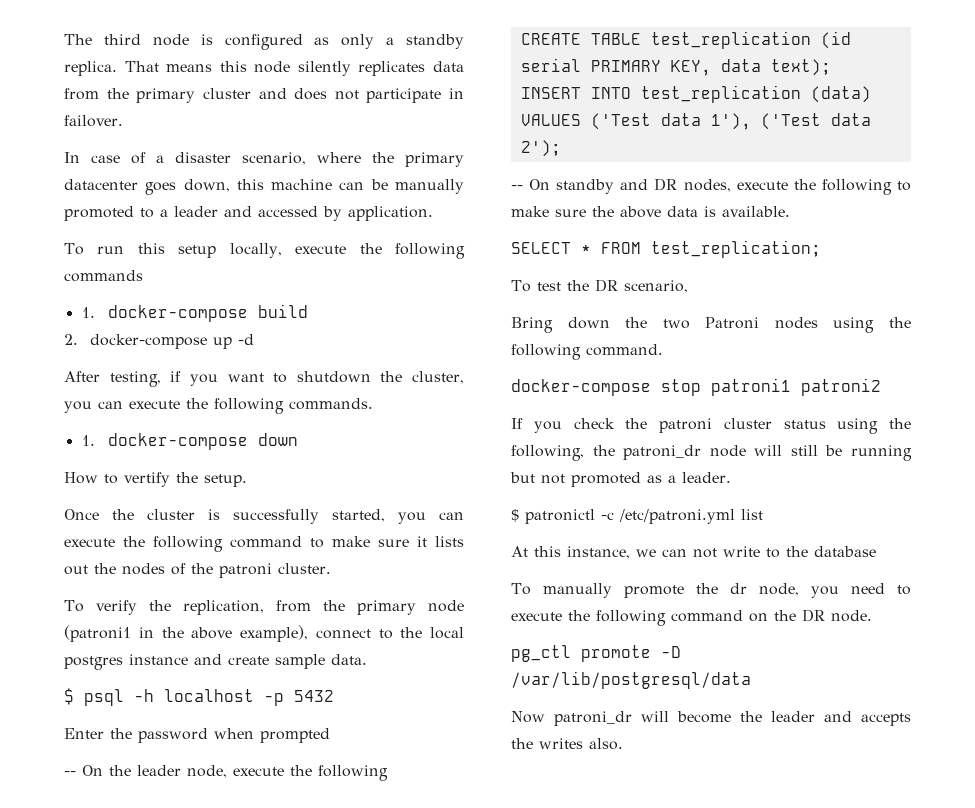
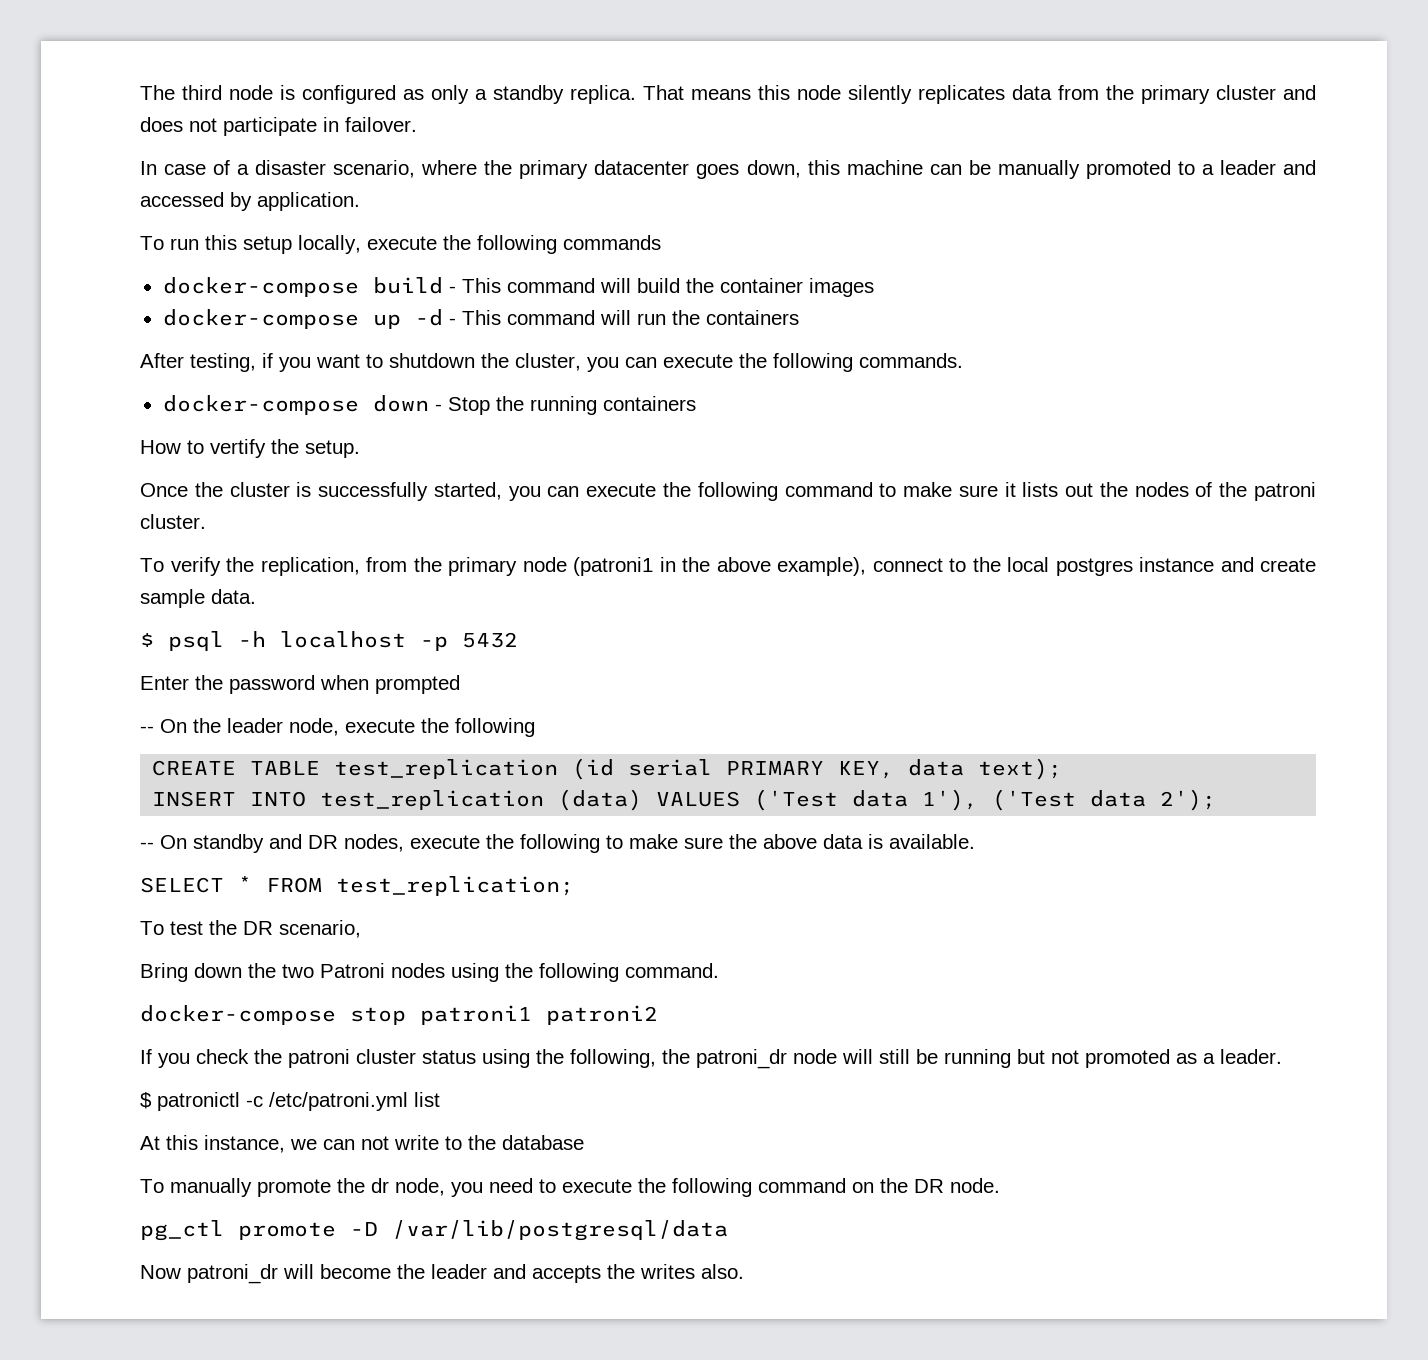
- 1. docker-compose build
- 2. docker-compose up -d
+ docker-compose build - This command will build the container images
+ docker-compose up -d - This command will run the containers
- 1. docker-compose down
+ docker-compose down - Stop the running containers

